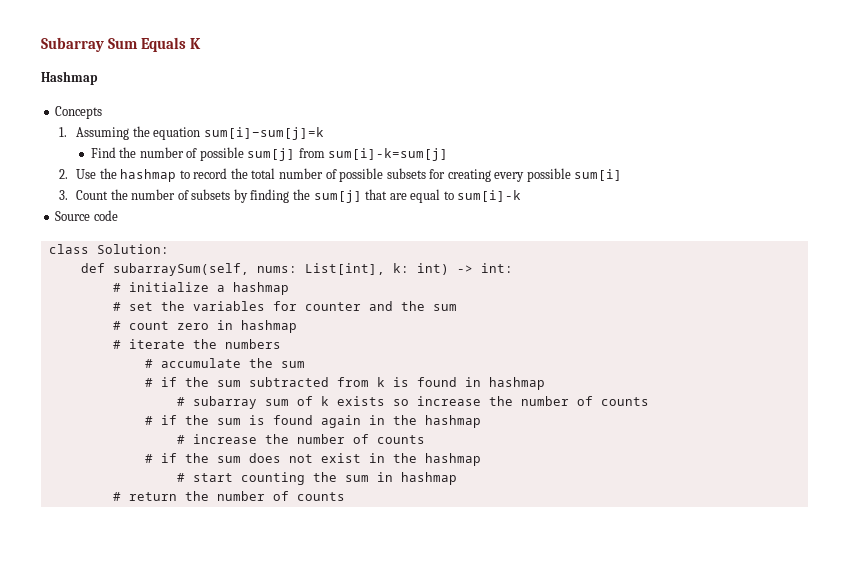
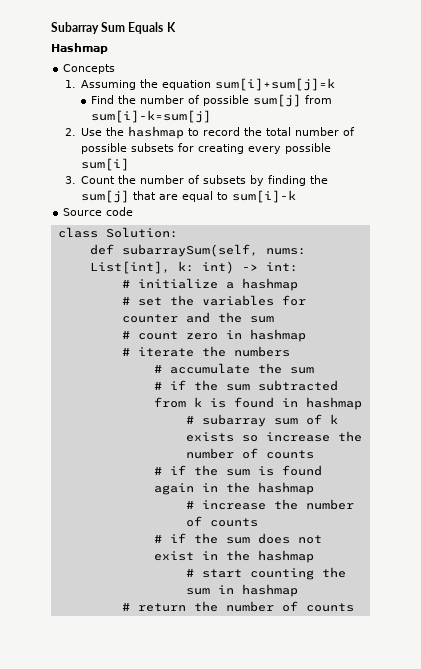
- 1. Assuming the equation sum[i]−sum[j]=k
+ 1. Assuming the equation sum[i]+sum[j]=k

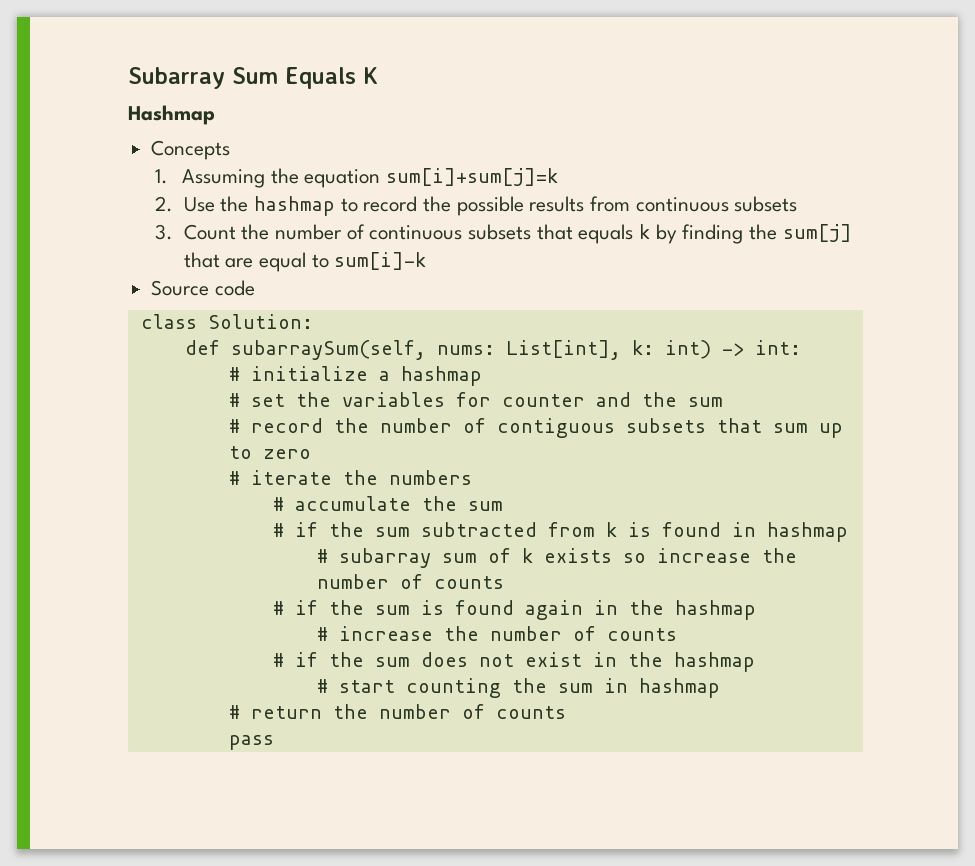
- Find the number of possible sum[j] from sum[i]-k=sum[j]
- 2. Use the hashmap to record the total number of possible subsets for creating every possible sum[i]
+ 2. Use the hashmap to record the possible results from continuous subsets
- 3. Count the number of subsets by finding the sum[j] that are equal to sum[i]-k
+ 3. Count the number of continuous subsets that equals k by finding the sum[j] that are equal to sum[i]-k
- # count zero in hashmap
+ # record the number of contiguous subsets that sum up to zero
+ pass

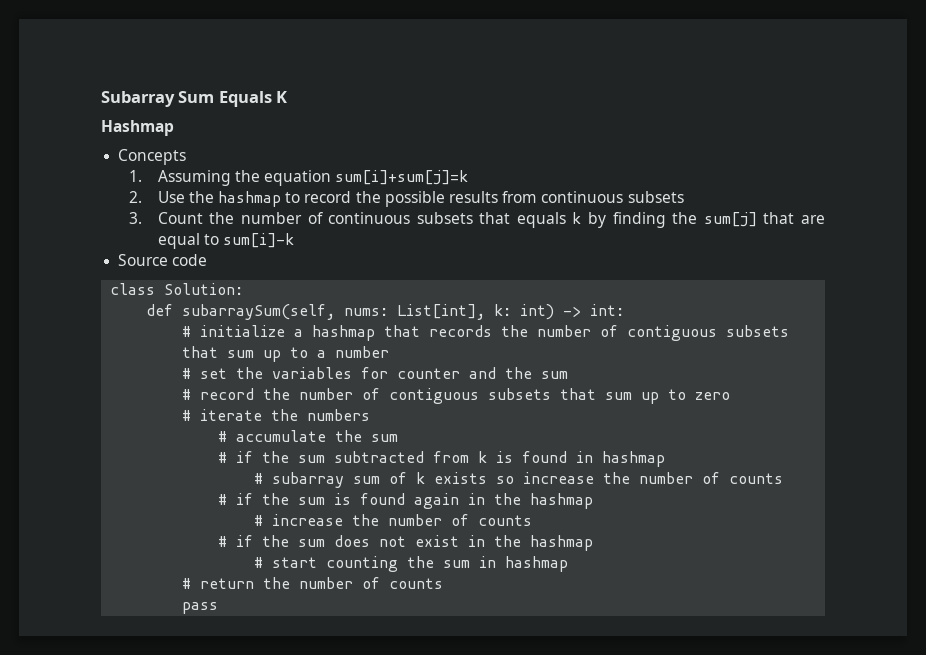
- # initialize a hashmap
+ # initialize a hashmap that records the number of contiguous subsets that sum up to a number

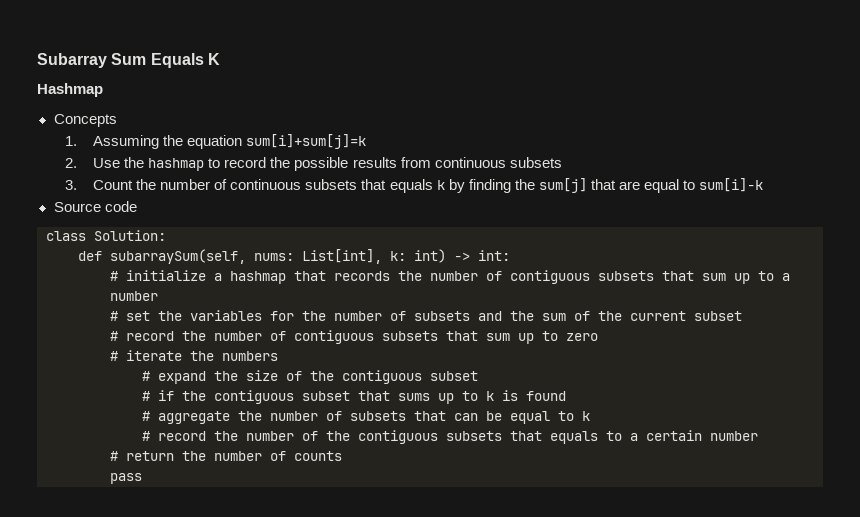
- # set the variables for counter and the sum
+ # set the variables for the number of subsets and the sum of the current subset
- # accumulate the sum
- # if the sum subtracted from k is found in hashmap
- # subarray sum of k exists so increase the number of counts
- # if the sum is found again in the hashmap
- # increase the number of counts
- # if the sum does not exist in the hashmap
- # start counting the sum in hashmap
+ # expand the size of the contiguous subset
+ # if the contiguous subset that sums up to k is found
+ # aggregate the number of subsets that can be equal to k
+ # record the number of the contiguous subsets that equals to a certain number

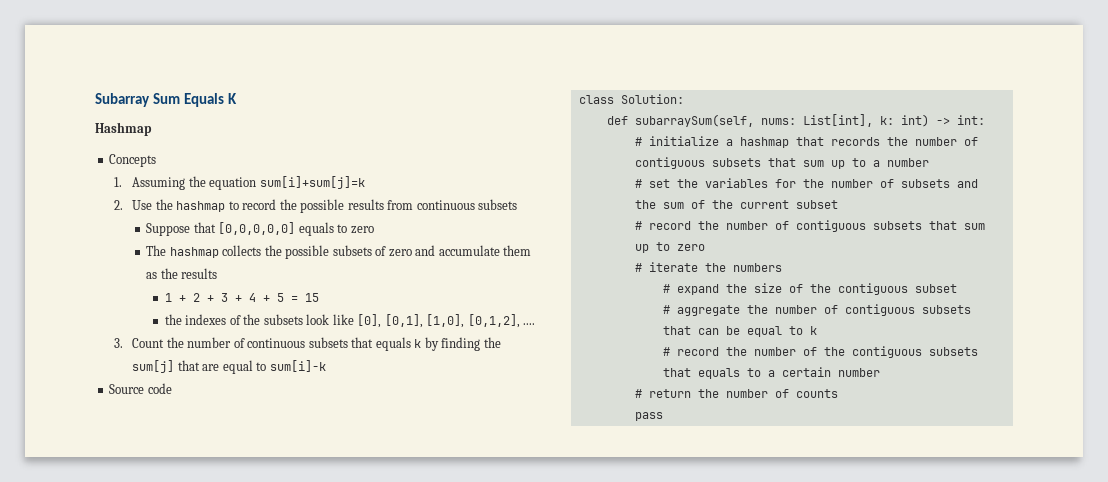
+ Suppose that [0,0,0,0,0] equals to zero
+ The hashmap collects the possible subsets of zero and accumulate them as the results
+ 1 + 2 + 3 + 4 + 5 = 15
+ the indexes of the subsets look like [0], [0,1], [1,0], [0,1,2], ....
- # if the contiguous subset that sums up to k is found
- # aggregate the number of subsets that can be equal to k
+ # aggregate the number of contiguous subsets that can be equal to k

